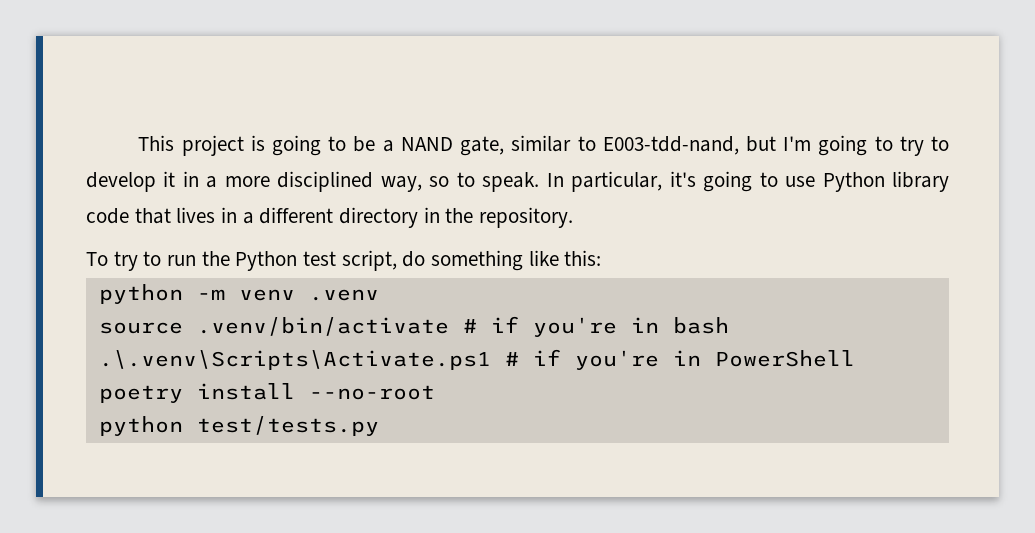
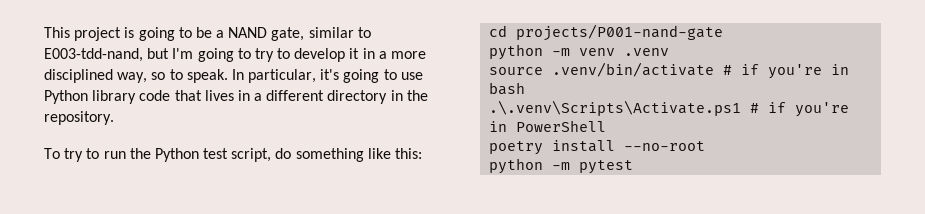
+ cd projects/P001-nand-gate
- python test/tests.py
+ python -m pytest

